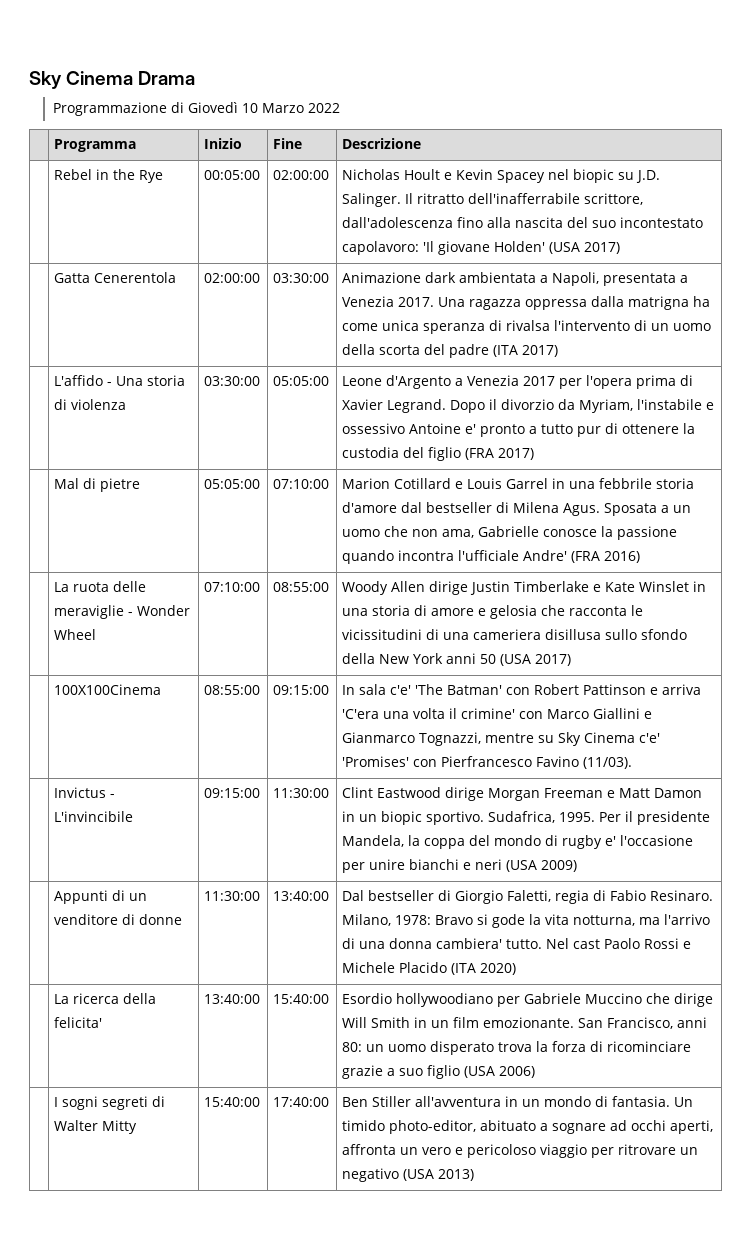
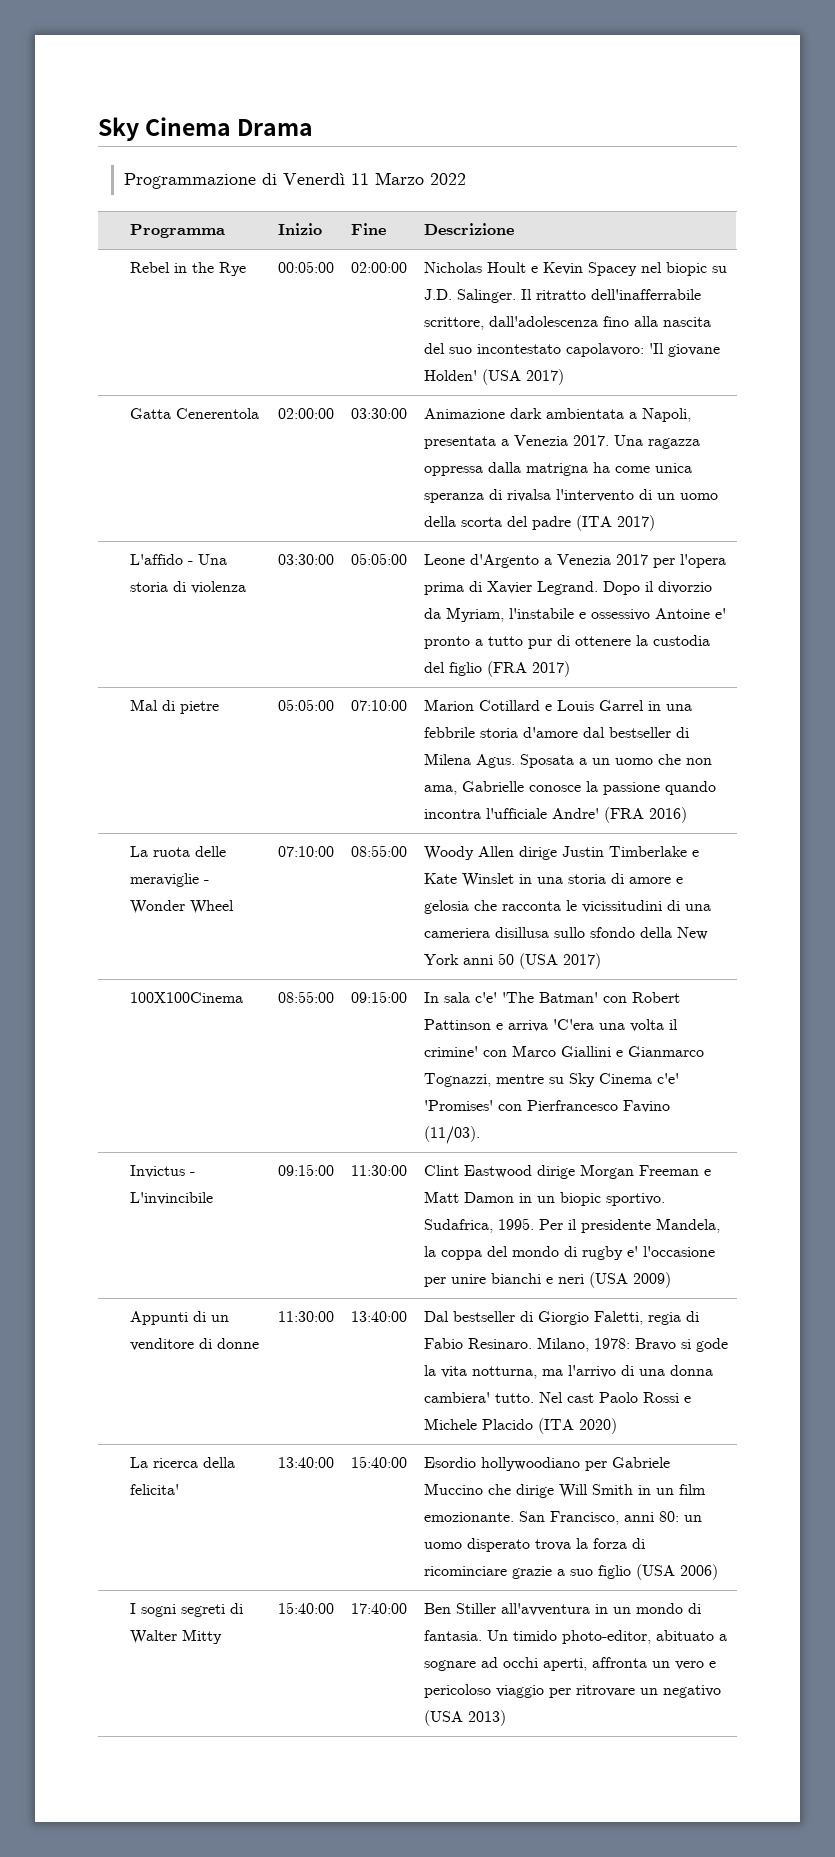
- Programmazione di Giovedì 10 Marzo 2022
+ Programmazione di Venerdì 11 Marzo 2022

